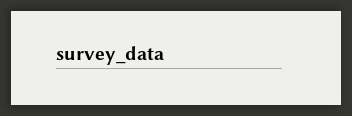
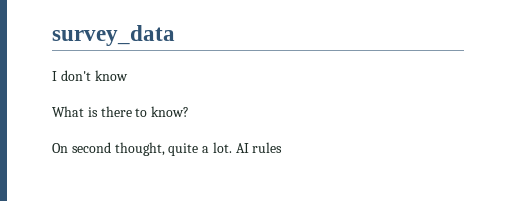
+ I don't know
+ What is there to know?
+ On second thought, quite a lot. AI rules

